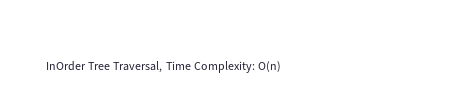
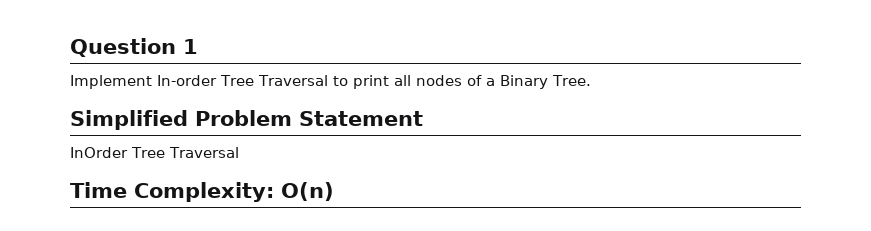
+ Question 1
+ Implement In-order Tree Traversal to print all nodes of a Binary Tree.
+ Simplified Problem Statement
- InOrder Tree Traversal, Time Complexity: O(n)
+ InOrder Tree Traversal
+ Time Complexity: O(n)

